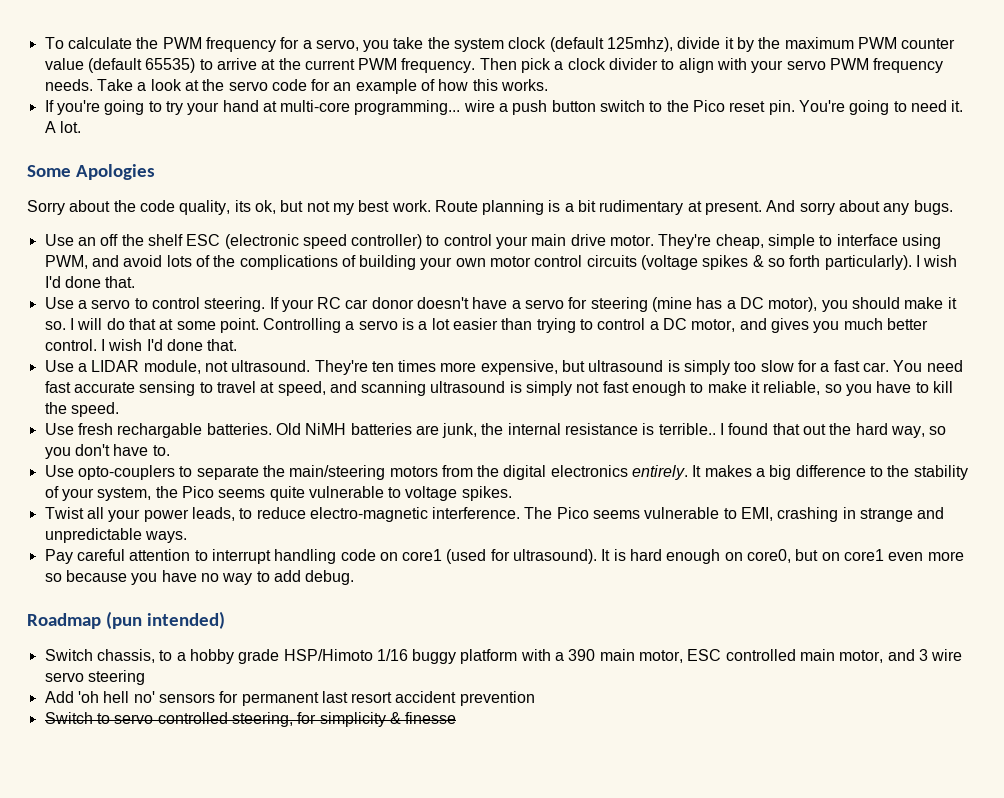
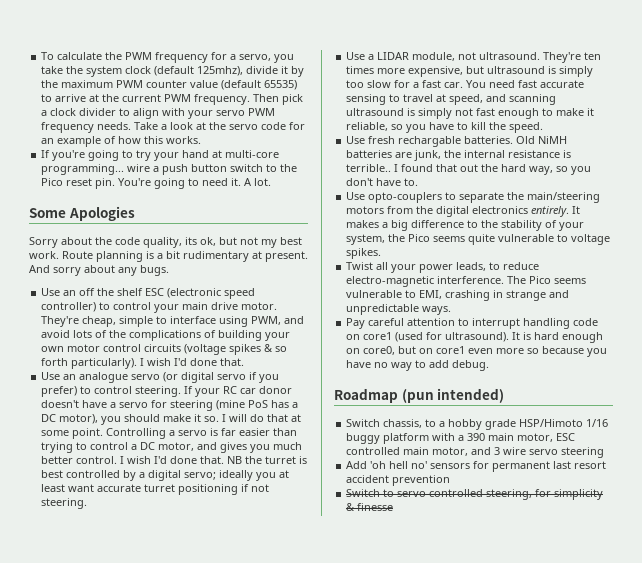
- Use a servo to control steering.
+ Use an analogue servo (or digital servo if you prefer) to control steering.
- If your RC car donor doesn't have a servo for steering (mine has a DC motor), you should make it so.
+ If your RC car donor doesn't have a servo for steering (mine PoS has a DC motor), you should make it so.
- Controlling a servo is a lot easier than trying to control a DC motor, and gives you much better control.
+ Controlling a servo is far easier than trying to control a DC motor, and gives you much better control.
+ NB the turret is best controlled by a digital servo; ideally you at least want accurate turret positioning if not steering.

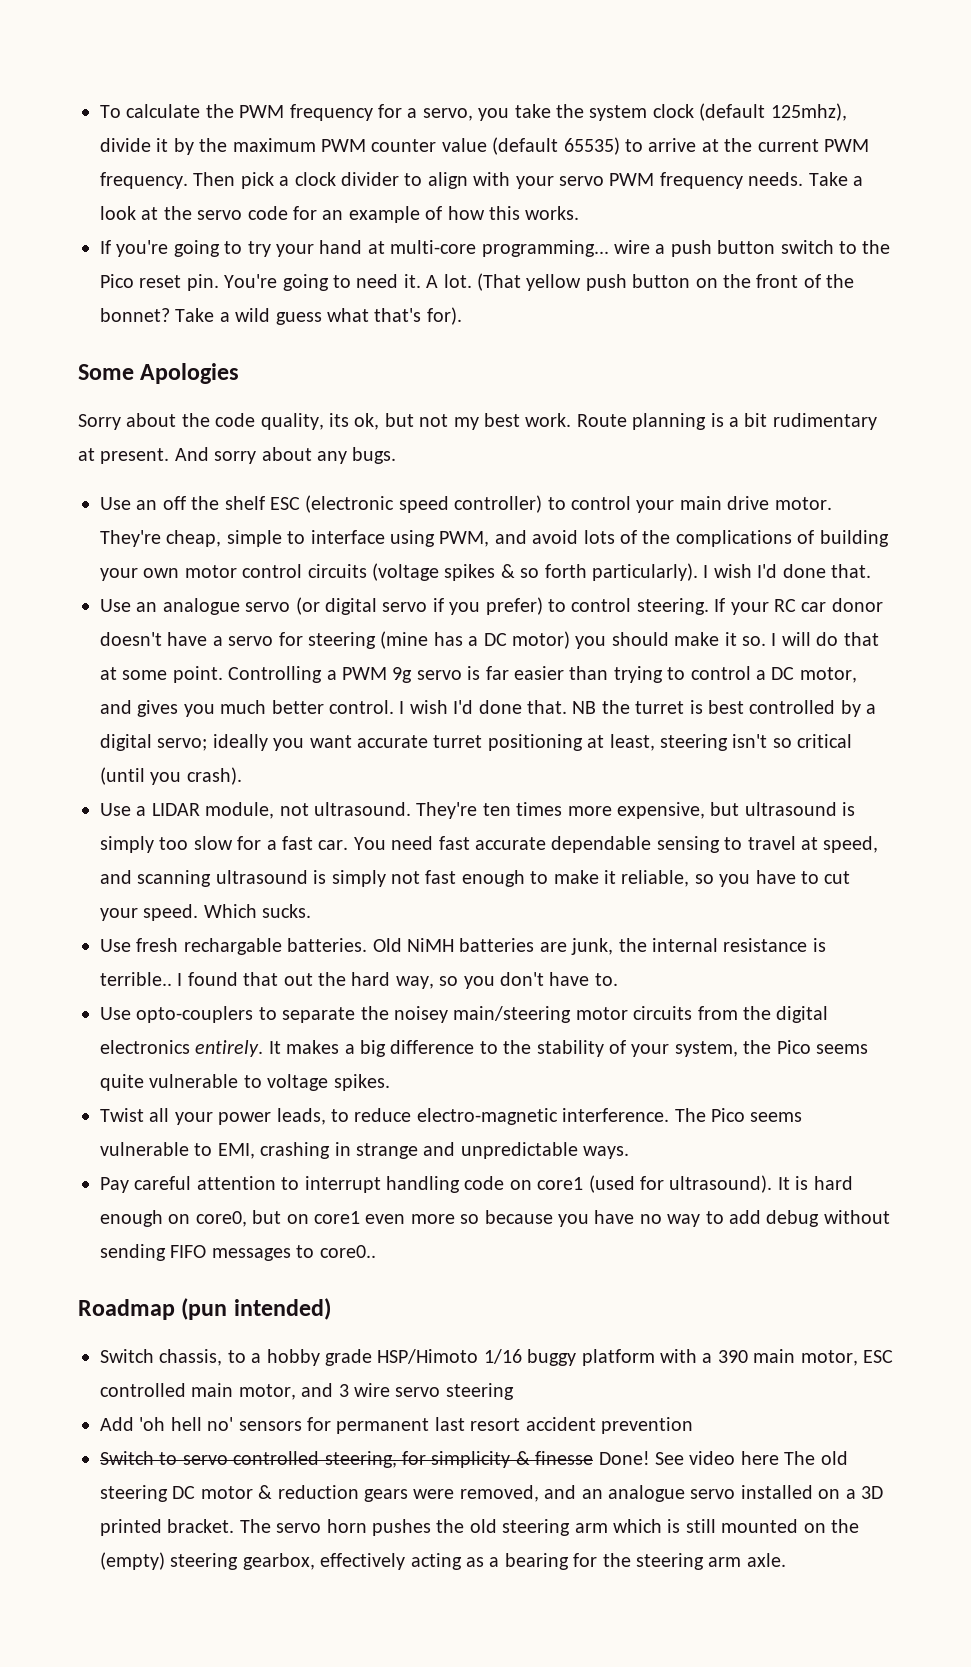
+ (That yellow push button on the front of the bonnet? Take a wild guess what that's for).
- If your RC car donor doesn't have a servo for steering (mine PoS has a DC motor), you should make it so.
+ If your RC car donor doesn't have a servo for steering (mine has a DC motor) you should make it so.
- Controlling a servo is far easier than trying to control a DC motor, and gives you much better control.
+ Controlling a PWM 9g servo is far easier than trying to control a DC motor, and gives you much better control.
- NB the turret is best controlled by a digital servo; ideally you at least want accurate turret positioning if not steering.
+ NB the turret is best controlled by a digital servo; ideally you want accurate turret positioning at least, steering isn't so critical (until you crash).
- You need fast accurate sensing to travel at speed, and scanning ultrasound is simply not fast enough to make it reliable, so you have to kill the speed.
+ You need fast accurate dependable sensing to travel at speed, and scanning ultrasound is simply not fast enough to make it reliable, so you have to cut your speed. Which sucks.
- Use opto-couplers to separate the main/steering motors from the digital electronics entirely.
+ Use opto-couplers to separate the noisey main/steering motor circuits from the digital electronics entirely.
- It is hard enough on core0, but on core1 even more so because you have no way to add debug.
+ It is hard enough on core0, but on core1 even more so because you have no way to add debug without sending FIFO messages to core0..
- Switch to servo controlled steering, for simplicity & finesse
+ Switch to servo controlled steering, for simplicity & finesse Done! See video here The old steering DC motor & reduction gears were removed, and an analogue servo installed on a 3D printed bracket. The servo horn pushes the old steering arm which is still mounted on the (empty) steering gearbox, effectively acting as a bearing for the steering arm axle.

